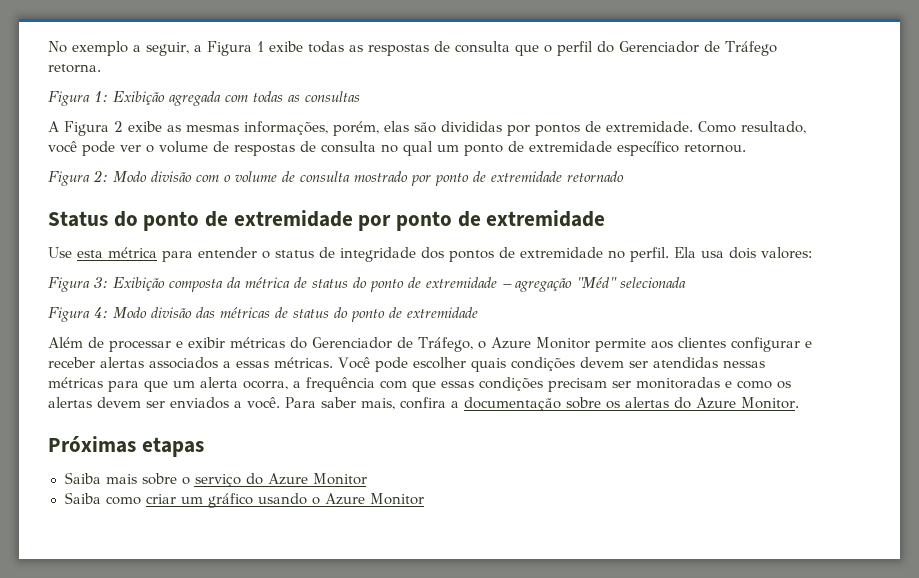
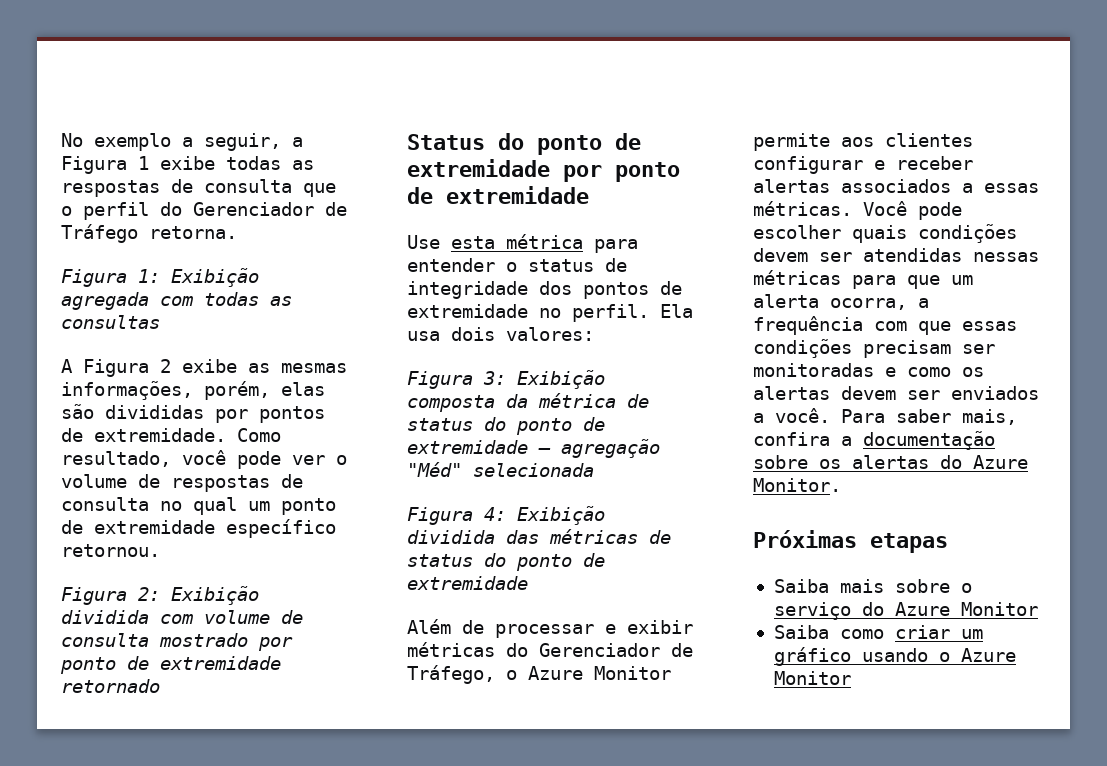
- Figura 2: Modo divisão com o volume de consulta mostrado por ponto de extremidade retornado
+ Figura 2: Exibição dividida com volume de consulta mostrado por ponto de extremidade retornado
- Figura 4: Modo divisão das métricas de status do ponto de extremidade
+ Figura 4: Exibição dividida das métricas de status do ponto de extremidade

